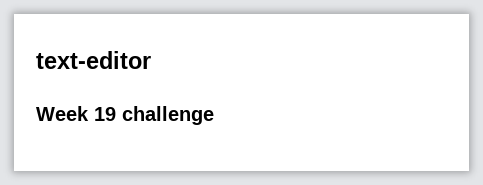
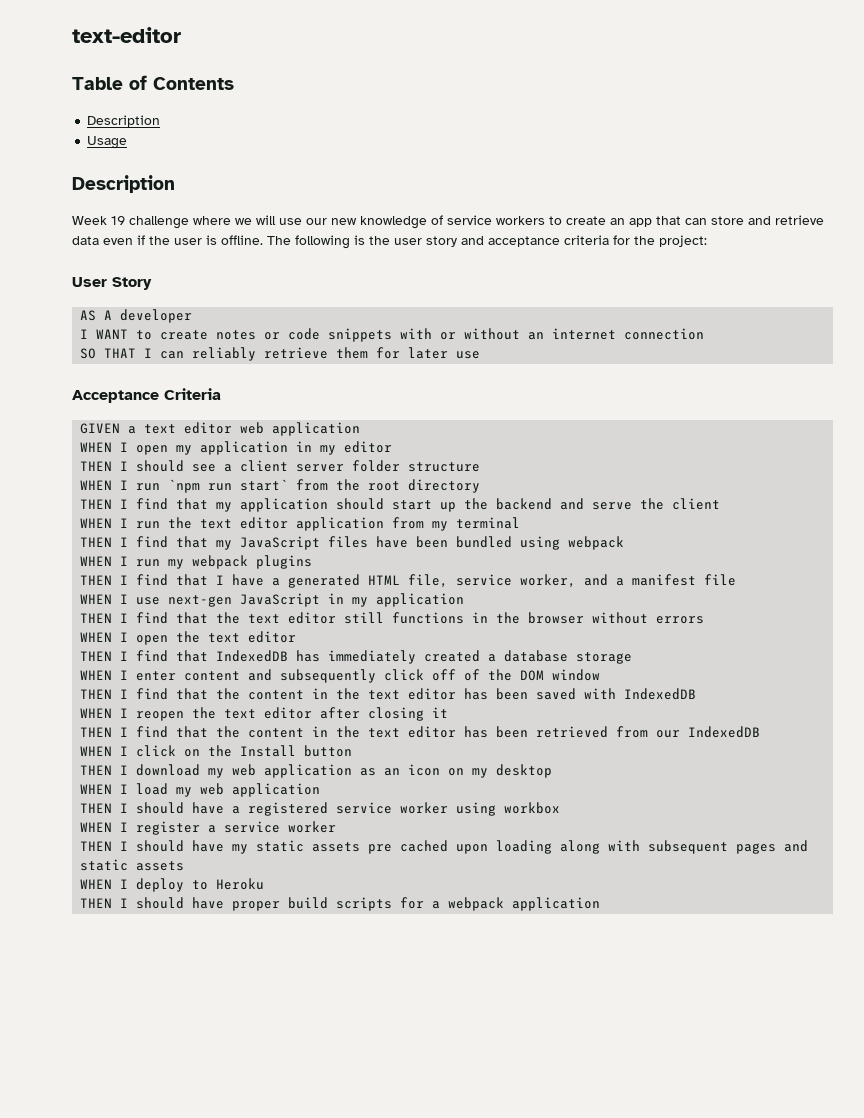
- Week 19 challenge
+ Table of Contents
+ Description
+ Usage
+ Description
+ Week 19 challenge where we will use our new knowledge of service workers to create an app that can store and retrieve data even if the user is offline. The following is the user story and acceptance criteria for the project:
+ User Story
+ AS A developer
+ I WANT to create notes or code snippets with or without an internet connection
+ SO THAT I can reliably retrieve them for later use
+ Acceptance Criteria
+ GIVEN a text editor web application
+ WHEN I open my application in my editor
+ THEN I should see a client server folder structure
+ WHEN I run `npm run start` from the root directory
+ THEN I find that my application should start up the backend and serve the client
+ WHEN I run the text editor application from my terminal
+ THEN I find that my JavaScript files have been bundled using webpack
+ WHEN I run my webpack plugins
+ THEN I find that I have a generated HTML file, service worker, and a manifest file
+ WHEN I use next-gen JavaScript in my application
+ THEN I find that the text editor still functions in the browser without errors
+ WHEN I open the text editor
+ THEN I find that IndexedDB has immediately created a database storage
+ WHEN I enter content and subsequently click off of the DOM window
+ THEN I find that the content in the text editor has been saved with IndexedDB
+ WHEN I reopen the text editor after closing it
+ THEN I find that the content in the text editor has been retrieved from our IndexedDB
+ WHEN I click on the Install button
+ THEN I download my web application as an icon on my desktop
+ WHEN I load my web application
+ THEN I should have a registered service worker using workbox
+ WHEN I register a service worker
+ THEN I should have my static assets pre cached upon loading along with subsequent pages and static assets
+ WHEN I deploy to Heroku
+ THEN I should have proper build scripts for a webpack application

